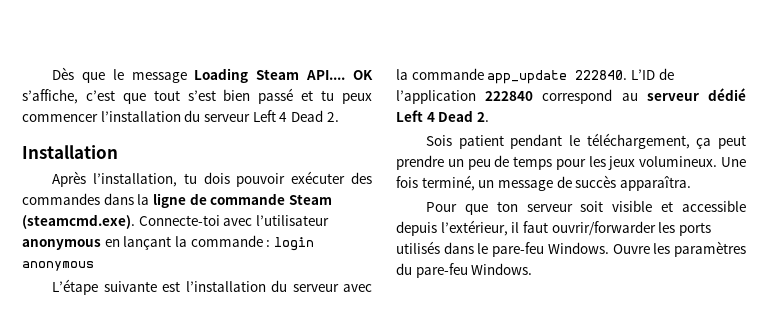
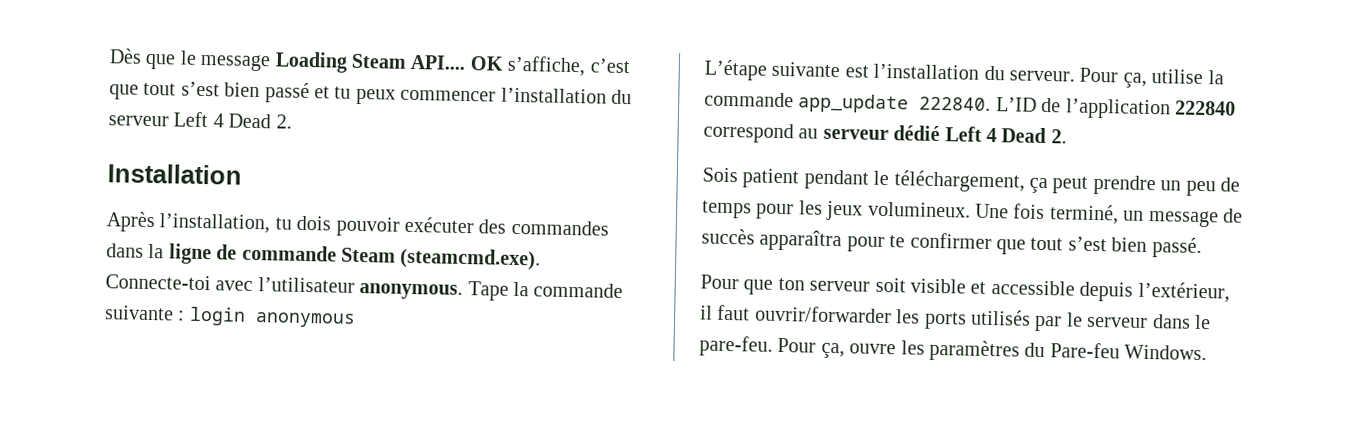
- Après l’installation, tu dois pouvoir exécuter des commandes dans la ligne de commande Steam (steamcmd.exe). Connecte-toi avec l’utilisateur anonymous en lançant la commande : login anonymous
+ Après l’installation, tu dois pouvoir exécuter des commandes dans la ligne de commande Steam (steamcmd.exe). Connecte-toi avec l’utilisateur anonymous. Tape la commande suivante : login anonymous
- L’étape suivante est l’installation du serveur avec la commande app_update 222840.
+ L’étape suivante est l’installation du serveur. Pour ça, utilise la commande app_update 222840.
- Une fois terminé, un message de succès apparaîtra.
+ Une fois terminé, un message de succès apparaîtra pour te confirmer que tout s’est bien passé.
- Pour que ton serveur soit visible et accessible depuis l’extérieur, il faut ouvrir/forwarder les ports utilisés dans le pare-feu Windows. Ouvre les paramètres du pare-feu Windows.
+ Pour que ton serveur soit visible et accessible depuis l’extérieur, il faut ouvrir/forwarder les ports utilisés par le serveur dans le pare-feu. Pour ça, ouvre les paramètres du Pare-feu Windows.

